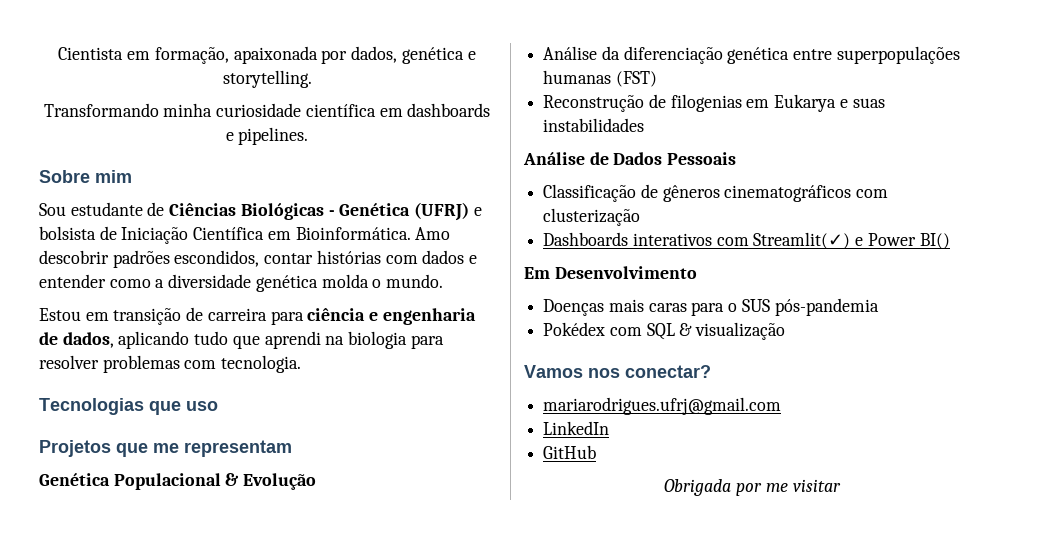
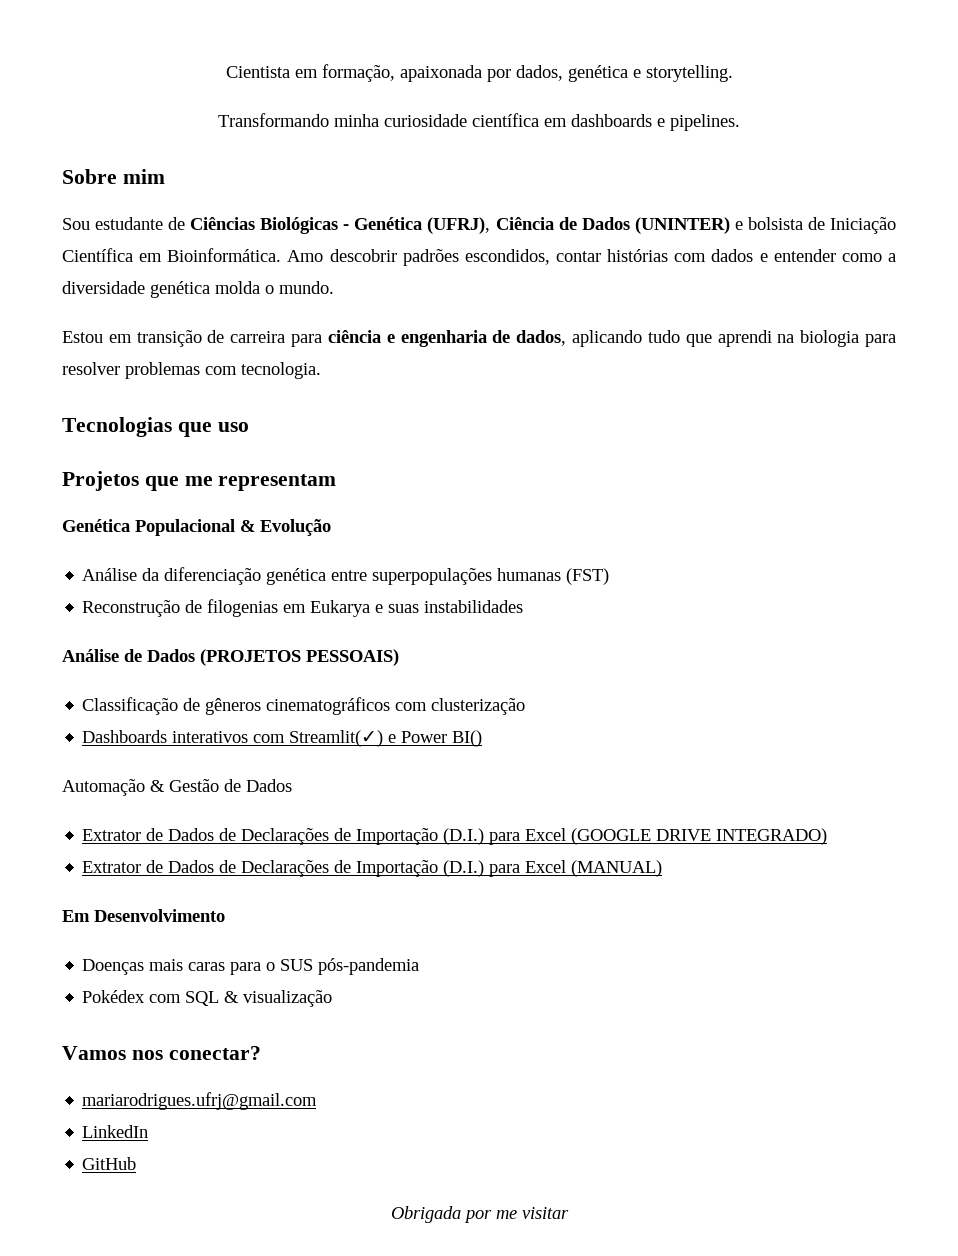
- Sou estudante de Ciências Biológicas - Genética (UFRJ) e bolsista de Iniciação Científica em Bioinformática.
+ Sou estudante de Ciências Biológicas - Genética (UFRJ), Ciência de Dados (UNINTER) e bolsista de Iniciação Científica em Bioinformática.
- Análise de Dados Pessoais
+ Análise de Dados (PROJETOS PESSOAIS)
+ Automação & Gestão de Dados
+ Extrator de Dados de Declarações de Importação (D.I.) para Excel (GOOGLE DRIVE INTEGRADO)
+ Extrator de Dados de Declarações de Importação (D.I.) para Excel (MANUAL)

